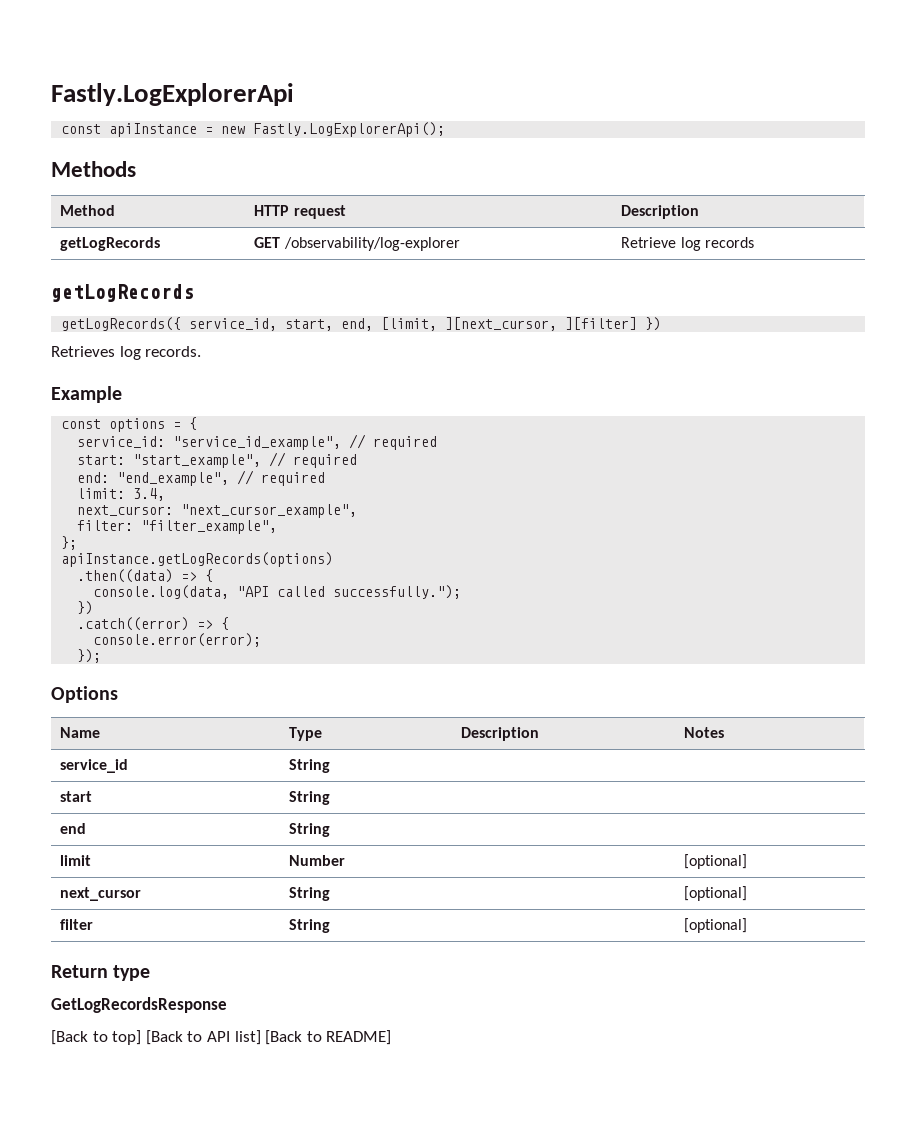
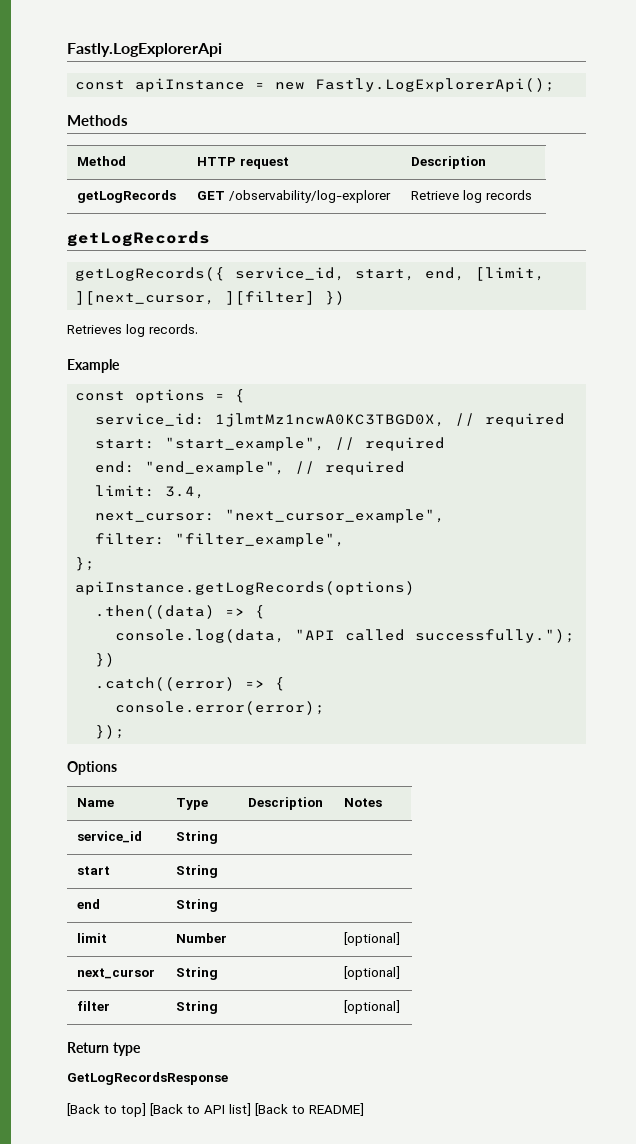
- service_id: "service_id_example", // required
+ service_id: 1jlmtMz1ncwA0KC3TBGD0X, // required

